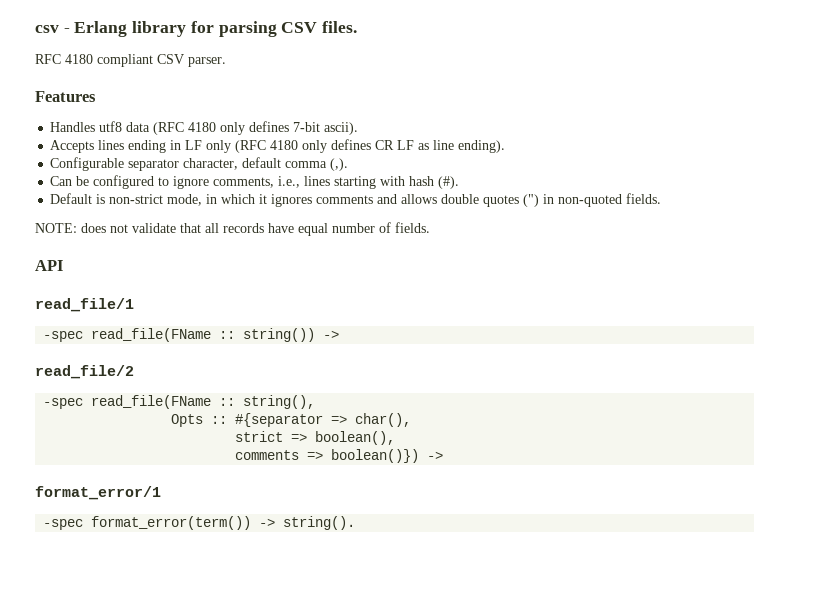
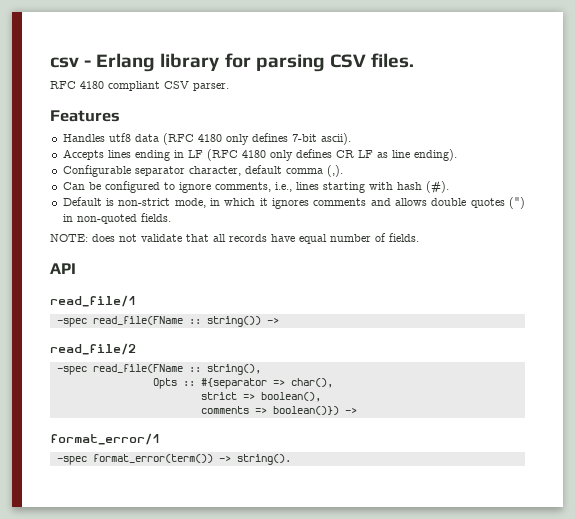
- Accepts lines ending in LF only (RFC 4180 only defines CR LF as line ending).
+ Accepts lines ending in LF (RFC 4180 only defines CR LF as line ending).

